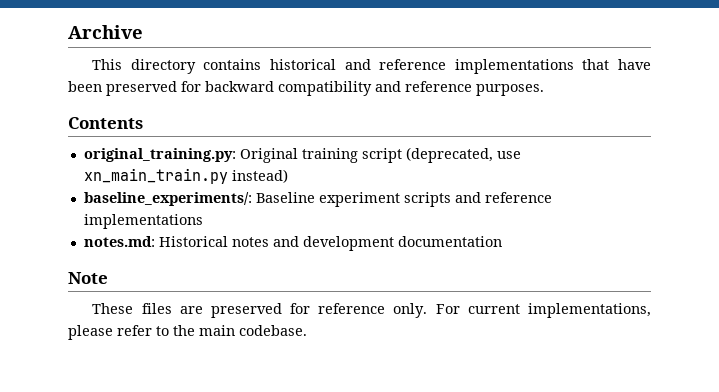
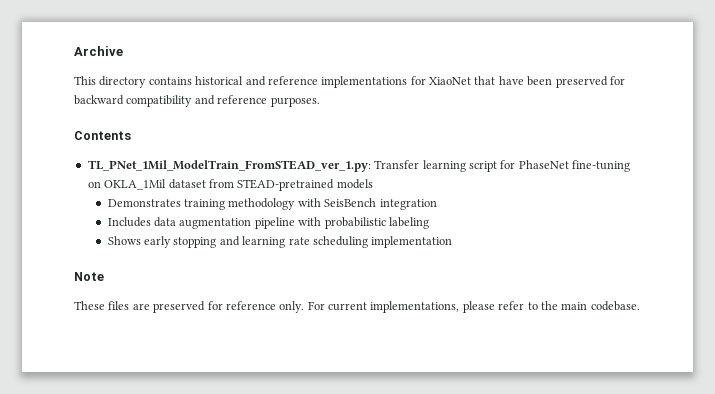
- This directory contains historical and reference implementations that have been preserved for backward compatibility and reference purposes.
+ This directory contains historical and reference implementations for XiaoNet that have been preserved for backward compatibility and reference purposes.
- original_training.py: Original training script (deprecated, use xn_main_train.py instead)
- baseline_experiments/: Baseline experiment scripts and reference implementations
- notes.md: Historical notes and development documentation
+ TL_PNet_1Mil_ModelTrain_FromSTEAD_ver_1.py: Transfer learning script for PhaseNet fine-tuning on OKLA_1Mil dataset from STEAD-pretrained models
+ Demonstrates training methodology with SeisBench integration
+ Includes data augmentation pipeline with probabilistic labeling
+ Shows early stopping and learning rate scheduling implementation

